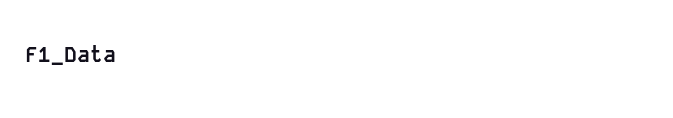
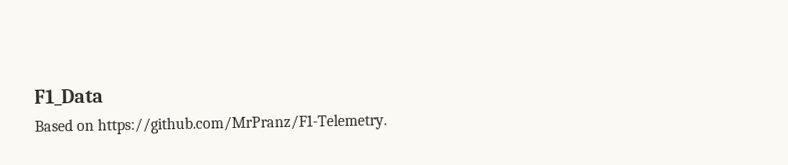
+ Based on https://github.com/MrPranz/F1-Telemetry.

